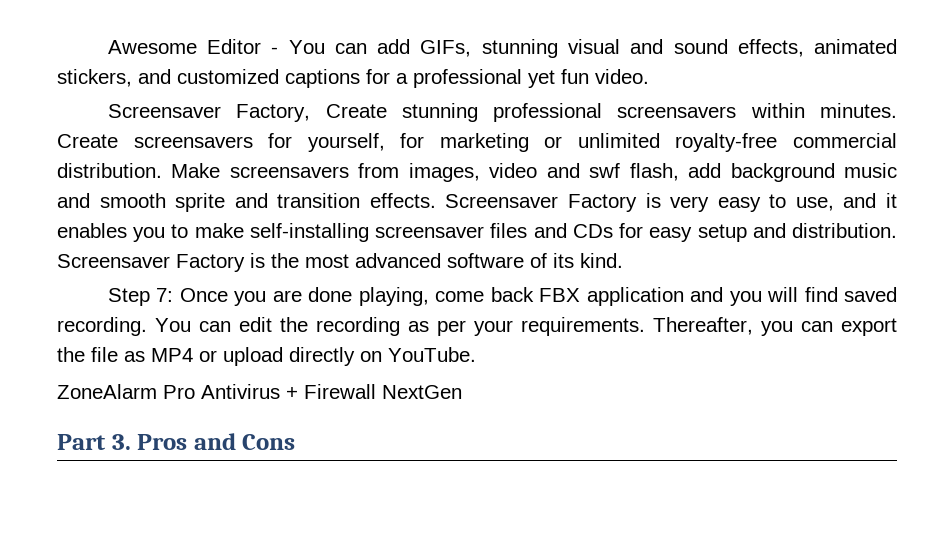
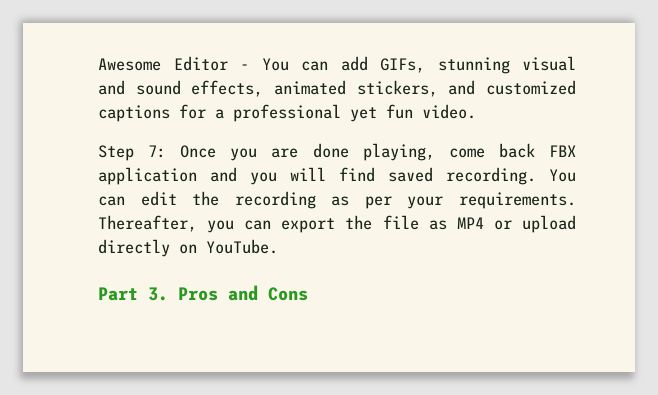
- Screensaver Factory, Create stunning professional screensavers within minutes. Create screensavers for yourself, for marketing or unlimited royalty-free commercial distribution. Make screensavers from images, video and swf flash, add background music and smooth sprite and transition effects. Screensaver Factory is very easy to use, and it enables you to make self-installing screensaver files and CDs for easy setup and distribution. Screensaver Factory is the most advanced software of its kind.
- ZoneAlarm Pro Antivirus + Firewall NextGen

